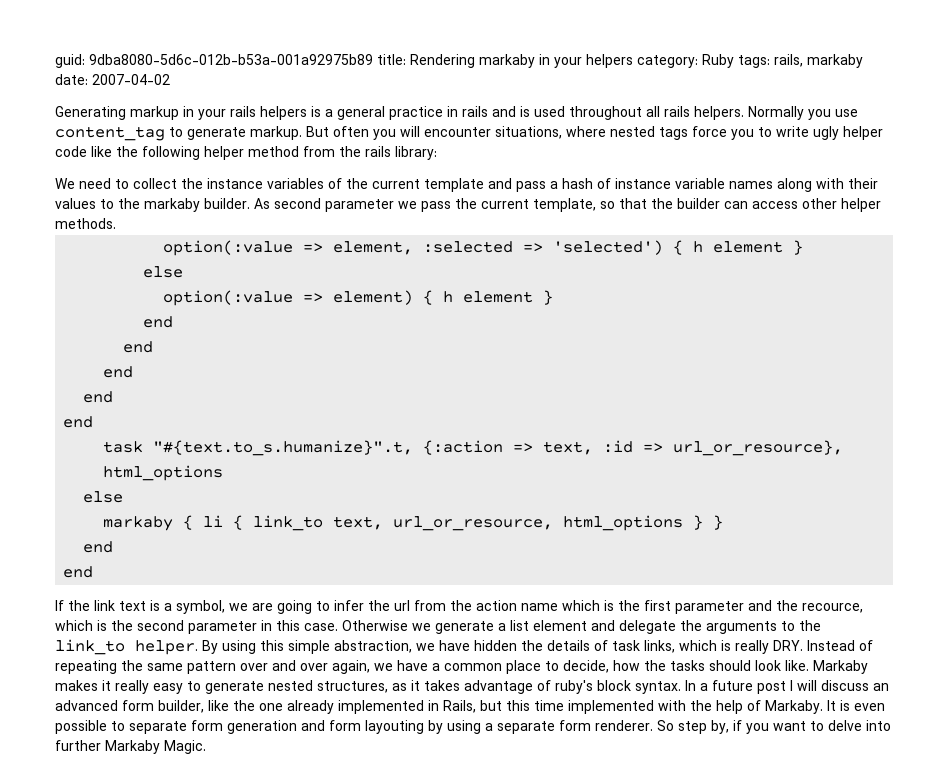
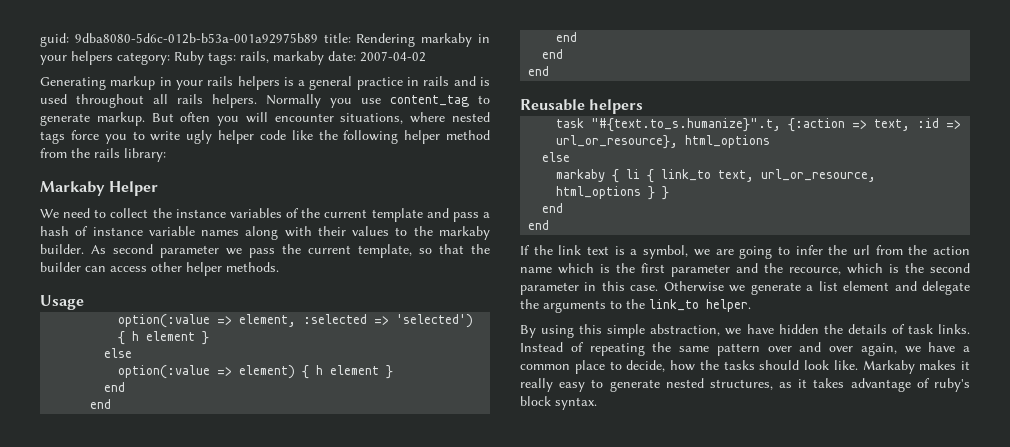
+ Markaby Helper
+ Usage
+ Reusable helpers
- Otherwise we generate a list element and delegate the arguments to the link_to helper. By using this simple abstraction, we have hidden the details of task links, which is really DRY. Instead of repeating the same pattern over and over again, we have a common place to decide, how the tasks should look like.
+ Otherwise we generate a list element and delegate the arguments to the link_to helper.
+ By using this simple abstraction, we have hidden the details of task links. Instead of repeating the same pattern over and over again, we have a common place to decide, how the tasks should look like.
- In a future post I will discuss an advanced form builder, like the one already implemented in Rails, but this time implemented with the help of Markaby. It is even possible to separate form generation and form layouting by using a separate form renderer. So step by, if you want to delve into further Markaby Magic.

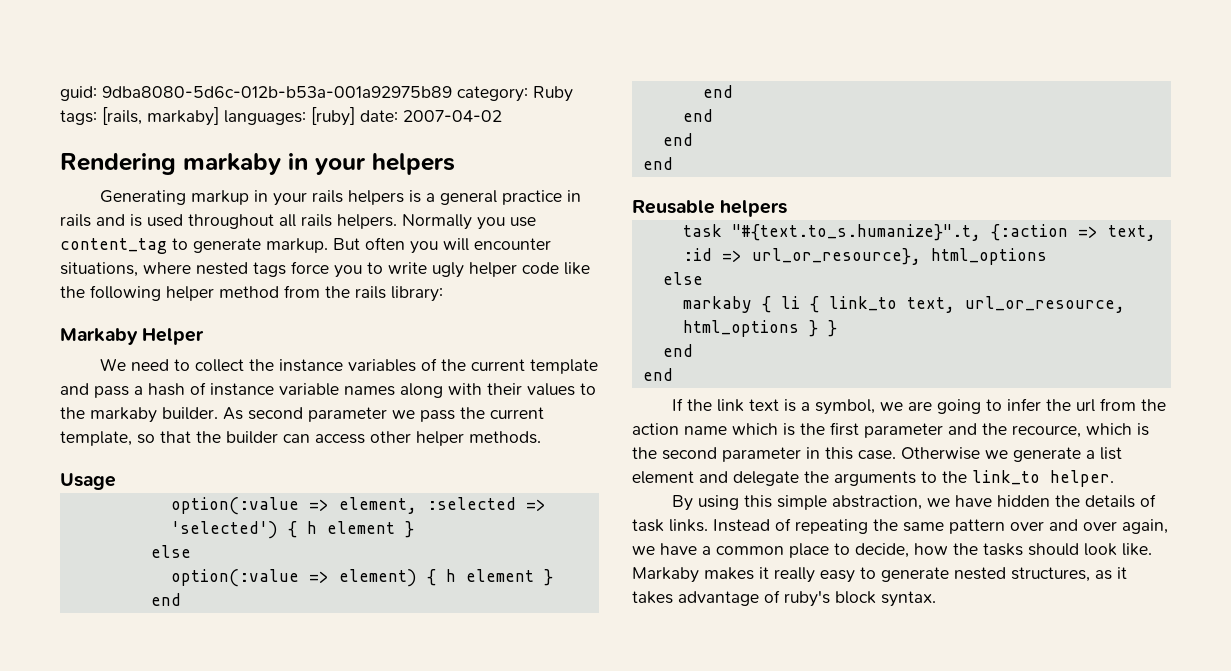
- guid: 9dba8080-5d6c-012b-b53a-001a92975b89 title: Rendering markaby in your helpers category: Ruby tags: rails, markaby date: 2007-04-02
+ guid: 9dba8080-5d6c-012b-b53a-001a92975b89 category: Ruby tags: [rails, markaby] languages: [ruby] date: 2007-04-02
+ Rendering markaby in your helpers

